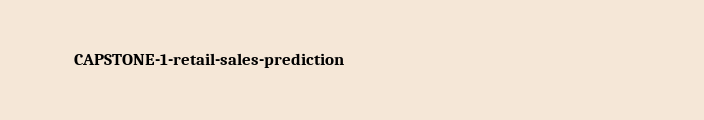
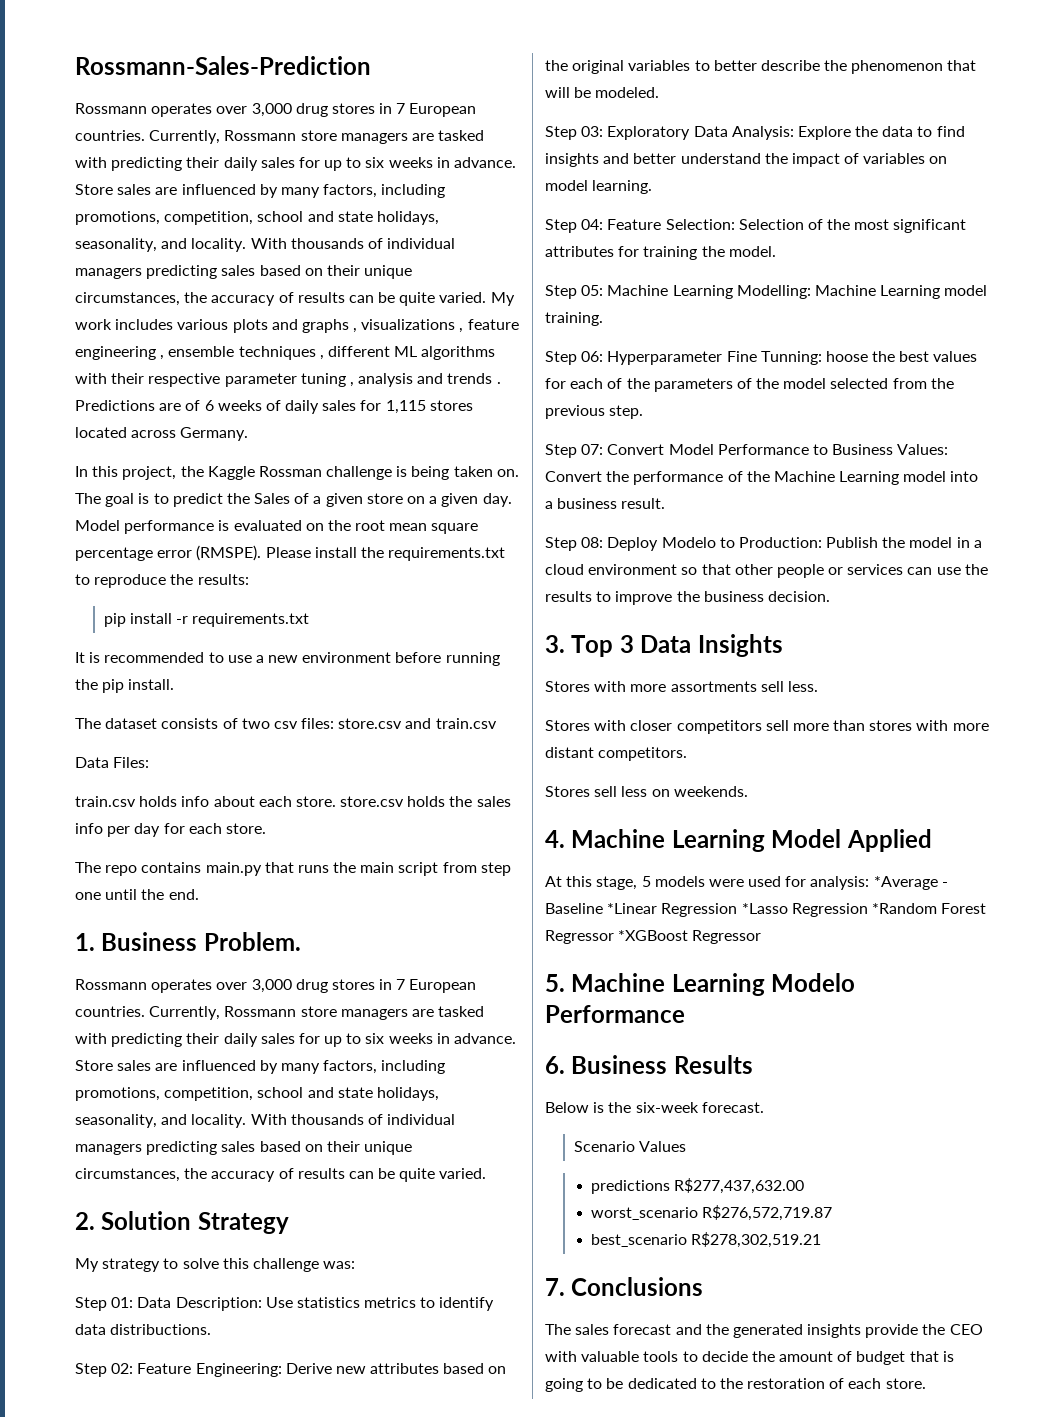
- CAPSTONE-1-retail-sales-prediction
+ Rossmann-Sales-Prediction
+ Rossmann operates over 3,000 drug stores in 7 European countries. Currently, Rossmann store managers are tasked with predicting their daily sales for up to six weeks in advance. Store sales are influenced by many factors, including promotions, competition, school and state holidays, seasonality, and locality. With thousands of individual managers predicting sales based on their unique circumstances, the accuracy of results can be quite varied. My work includes various plots and graphs , visualizations , feature engineering , ensemble techniques , different ML algorithms with their respective parameter tuning , analysis and trends . Predictions are of 6 weeks of daily sales for 1,115 stores located across Germany.
+ In this project, the Kaggle Rossman challenge is being taken on. The goal is to predict the Sales of a given store on a given day. Model performance is evaluated on the root mean square percentage error (RMSPE). Please install the requirements.txt to reproduce the results:
+ pip install -r requirements.txt
+ It is recommended to use a new environment before running the pip install.
+ The dataset consists of two csv files: store.csv and train.csv
+ Data Files:
+ train.csv holds info about each store. store.csv holds the sales info per day for each store.
+ The repo contains main.py that runs the main script from step one until the end.
+ 1. Business Problem.
+ Rossmann operates over 3,000 drug stores in 7 European countries. Currently, Rossmann store managers are tasked with predicting their daily sales for up to six weeks in advance. Store sales are influenced by many factors, including promotions, competition, school and state holidays, seasonality, and locality. With thousands of individual managers predicting sales based on their unique circumstances, the accuracy of results can be quite varied.
+ 2. Solution Strategy
+ My strategy to solve this challenge was:
+ Step 01: Data Description: Use statistics metrics to identify data distribuctions.
+ Step 02: Feature Engineering: Derive new attributes based on the original variables to better describe the phenomenon that will be modeled.
+ Step 03: Exploratory Data Analysis: Explore the data to find insights and better understand the impact of variables on model learning.
+ Step 04: Feature Selection: Selection of the most significant attributes for training the model.
+ Step 05: Machine Learning Modelling: Machine Learning model training.
+ Step 06: Hyperparameter Fine Tunning: hoose the best values for each of the parameters of the model selected from the previous step.
+ Step 07: Convert Model Performance to Business Values: Convert the performance of the Machine Learning model into a business result.
+ Step 08: Deploy Modelo to Production: Publish the model in a cloud environment so that other people or services can use the results to improve the business decision.
+ 3. Top 3 Data Insights
+ Stores with more assortments sell less.
+ Stores with closer competitors sell more than stores with more distant competitors.
+ Stores sell less on weekends.
+ 4. Machine Learning Model Applied
+ At this stage, 5 models were used for analysis: *Average - Baseline *Linear Regression *Lasso Regression *Random Forest Regressor *XGBoost Regressor
+ 5. Machine Learning Modelo Performance
+ 6. Business Results
+ Below is the six-week forecast.
+ Scenario Values
+ predictions R$277,437,632.00
+ worst_scenario R$276,572,719.87
+ best_scenario R$278,302,519.21
+ 7. Conclusions
+ The sales forecast and the generated insights provide the CEO with valuable tools to decide the amount of budget that is going to be dedicated to the restoration of each store.

